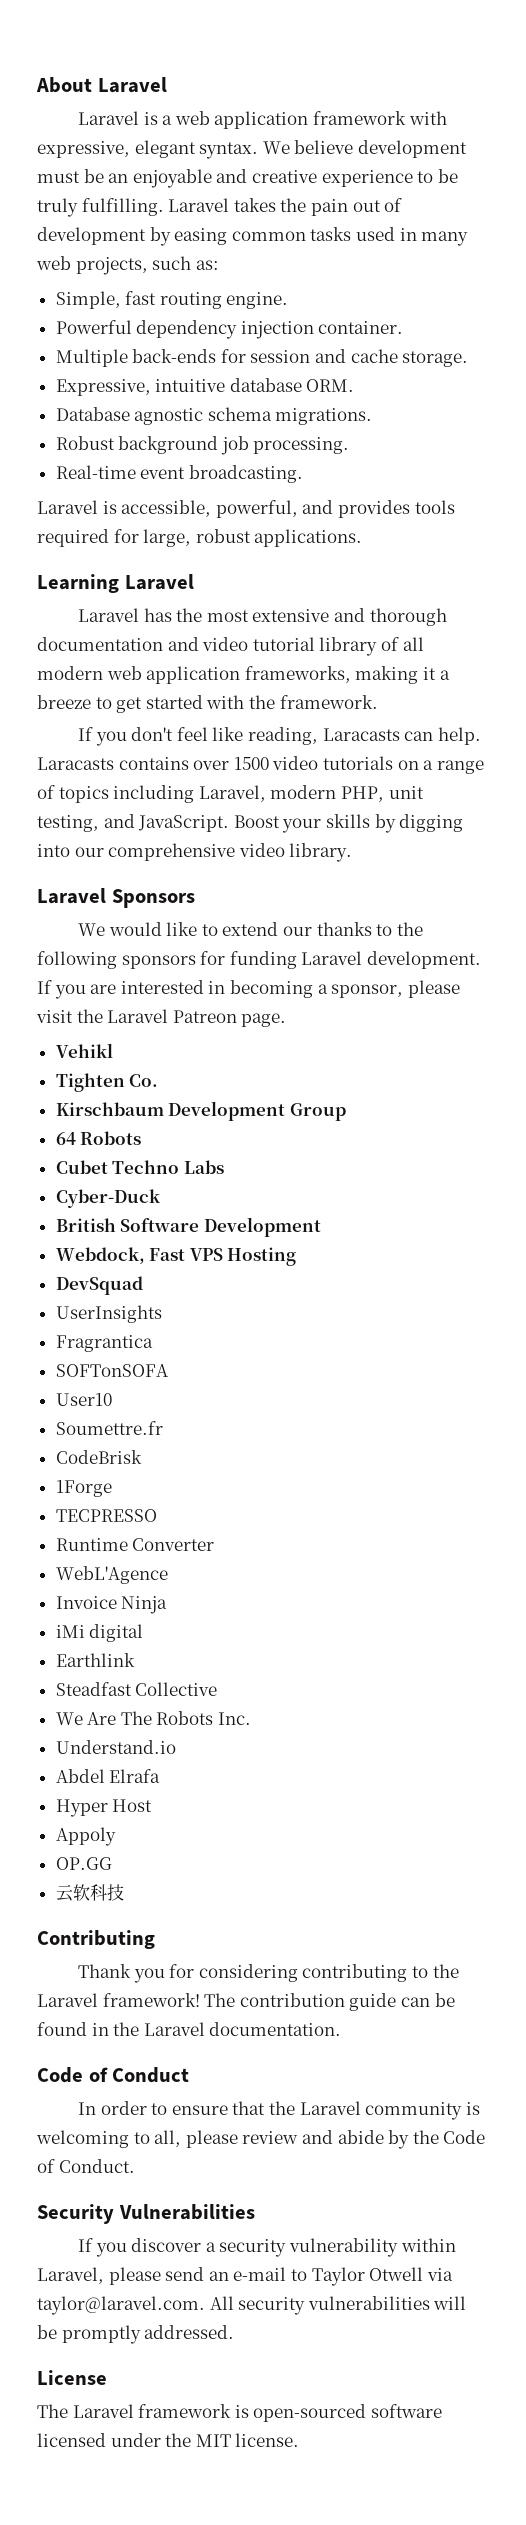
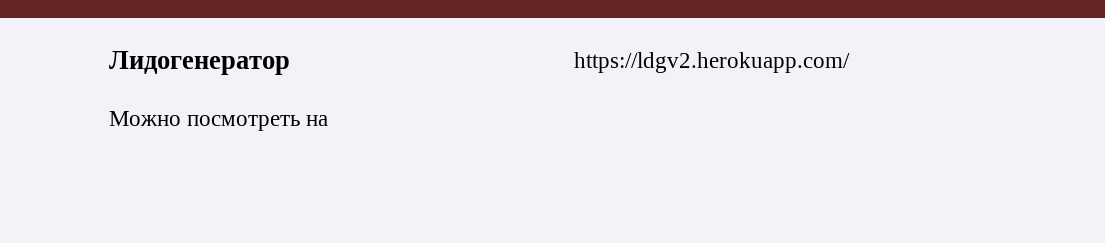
- About Laravel
- Laravel is a web application framework with expressive, elegant syntax. We believe development must be an enjoyable and creative experience to be truly fulfilling. Laravel takes the pain out of development by easing common tasks used in many web projects, such as:
- Simple, fast routing engine.
- Powerful dependency injection container.
- Multiple back-ends for session and cache storage.
- Expressive, intuitive database ORM.
- Database agnostic schema migrations.
- Robust background job processing.
- Real-time event broadcasting.
- Laravel is accessible, powerful, and provides tools required for large, robust applications.
- Learning Laravel
- Laravel has the most extensive and thorough documentation and video tutorial library of all modern web application frameworks, making it a breeze to get started with the framework.
- If you don't feel like reading, Laracasts can help. Laracasts contains over 1500 video tutorials on a range of topics including Laravel, modern PHP, unit testing, and JavaScript. Boost your skills by digging into our comprehensive video library.
- Laravel Sponsors
- We would like to extend our thanks to the following sponsors for funding Laravel development. If you are interested in becoming a sponsor, please visit the Laravel Patreon page.
- Vehikl
- Tighten Co.
- Kirschbaum Development Group
- 64 Robots
- Cubet Techno Labs
- Cyber-Duck
- British Software Development
- Webdock, Fast VPS Hosting
- DevSquad
- UserInsights
- Fragrantica
- SOFTonSOFA
- User10
- Soumettre.fr
- CodeBrisk
- 1Forge
- TECPRESSO
- Runtime Converter
- WebL'Agence
- Invoice Ninja
- iMi digital
- Earthlink
- Steadfast Collective
- We Are The Robots Inc.
- Understand.io
- Abdel Elrafa
- Hyper Host
- Appoly
- OP.GG
- 云软科技
- Contributing
- Thank you for considering contributing to the Laravel framework! The contribution guide can be found in the Laravel documentation.
- Code of Conduct
- In order to ensure that the Laravel community is welcoming to all, please review and abide by the Code of Conduct.
- Security Vulnerabilities
- If you discover a security vulnerability within Laravel, please send an e-mail to Taylor Otwell via taylor@laravel.com. All security vulnerabilities will be promptly addressed.
- License
- The Laravel framework is open-sourced software licensed under the MIT license.
+ Лидогенератор
+ Можно посмотреть на https://ldgv2.herokuapp.com/

